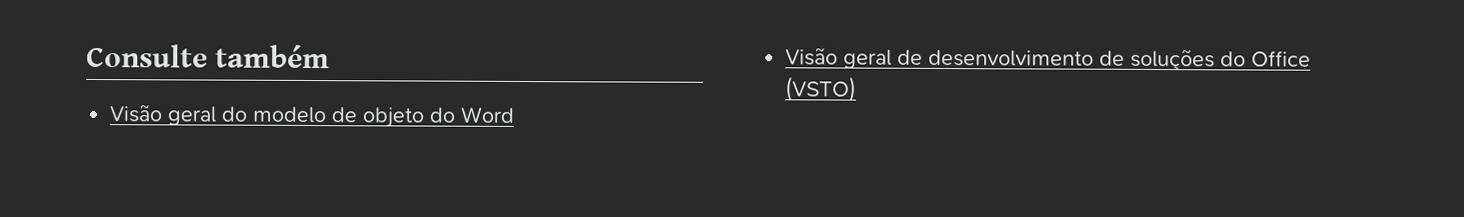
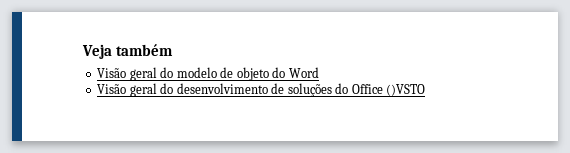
- Consulte também
+ Veja também
- Visão geral de desenvolvimento de soluções do Office (VSTO)
+ Visão geral do desenvolvimento de soluções do Office ()VSTO

